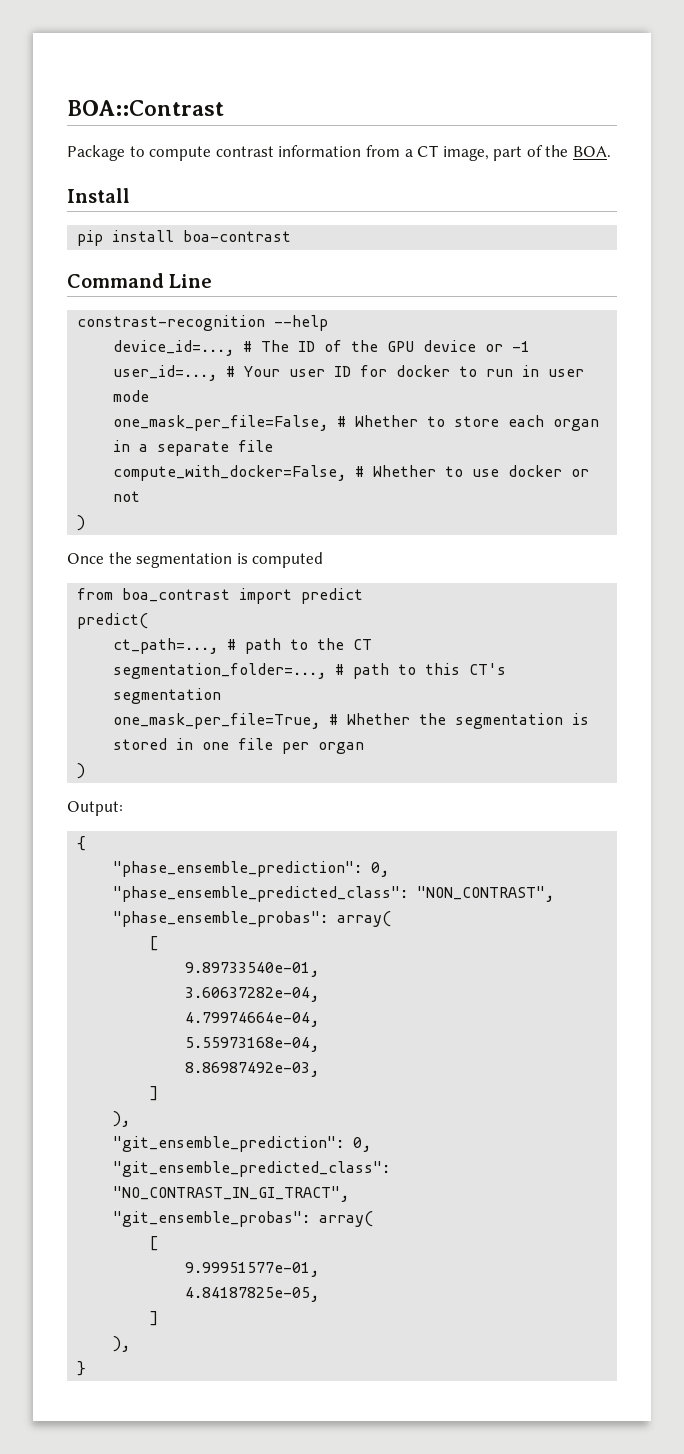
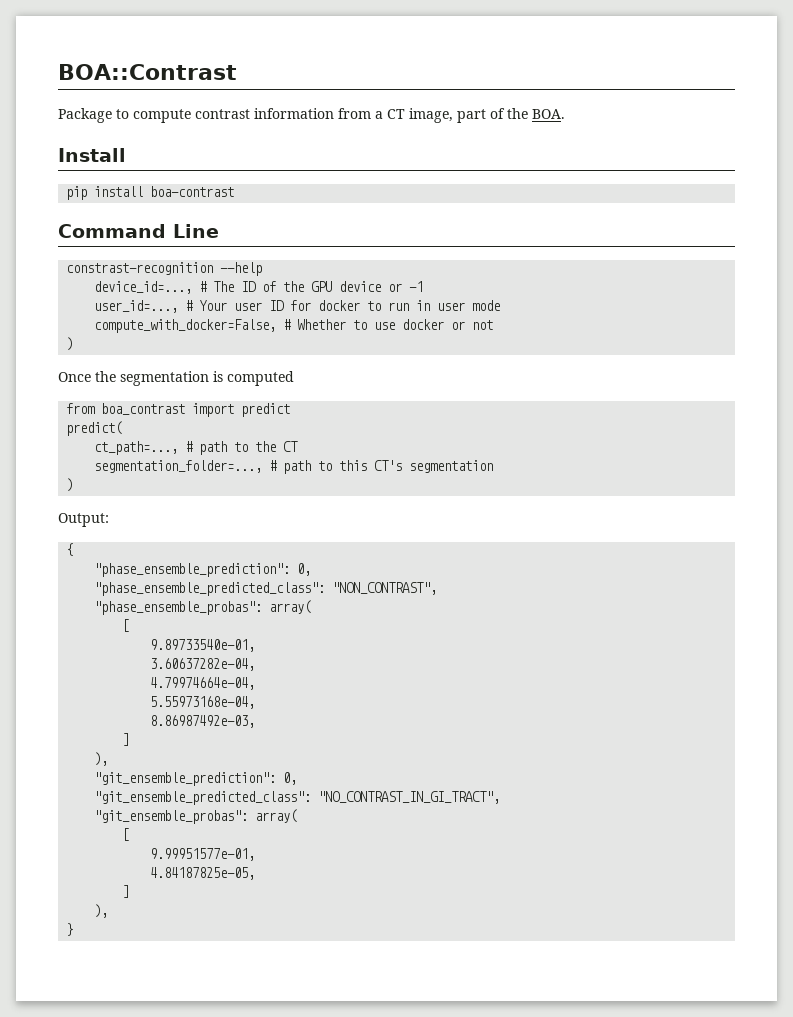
- one_mask_per_file=False, # Whether to store each organ in a separate file
- one_mask_per_file=True, # Whether the segmentation is stored in one file per organ

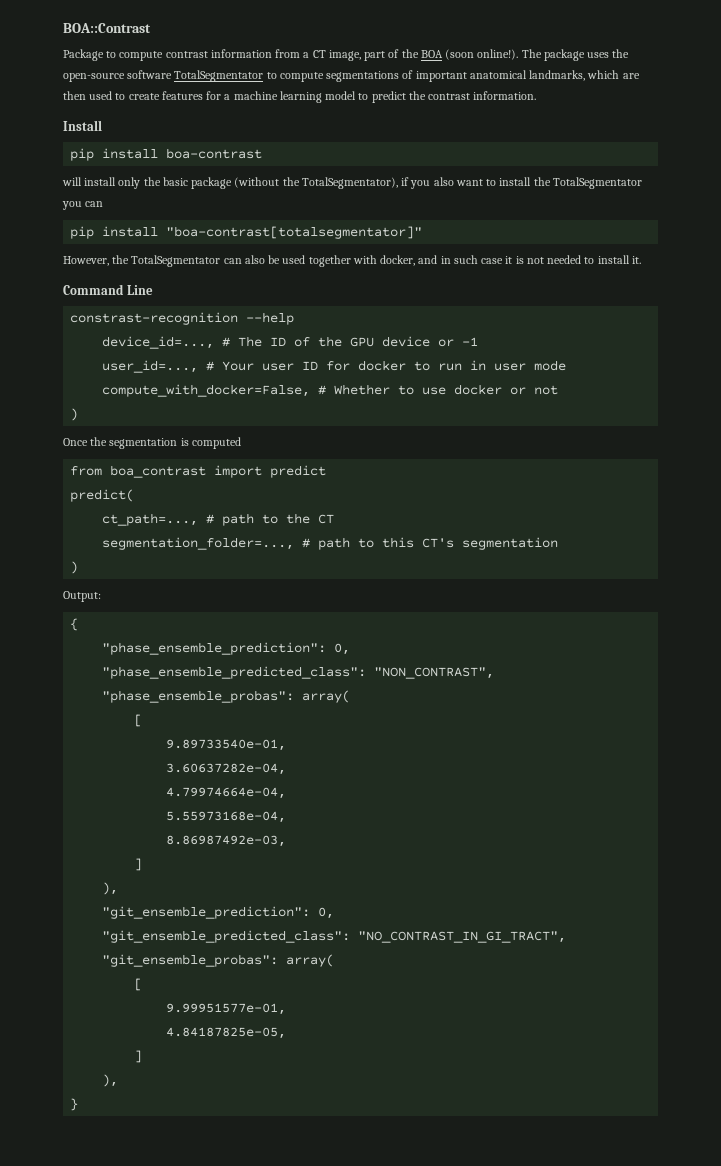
- Package to compute contrast information from a CT image, part of the BOA.
+ Package to compute contrast information from a CT image, part of the BOA (soon online!). The package uses the open-source software TotalSegmentator to compute segmentations of important anatomical landmarks, which are then used to create features for a machine learning model to predict the contrast information.
  Install
  pip install boa-contrast
+ will install only the basic package (without the TotalSegmentator), if you also want to install the TotalSegmentator you can
+ pip install "boa-contrast[totalsegmentator]"
+ However, the TotalSegmentator can also be used together with docker, and in such case it is not needed to install it.

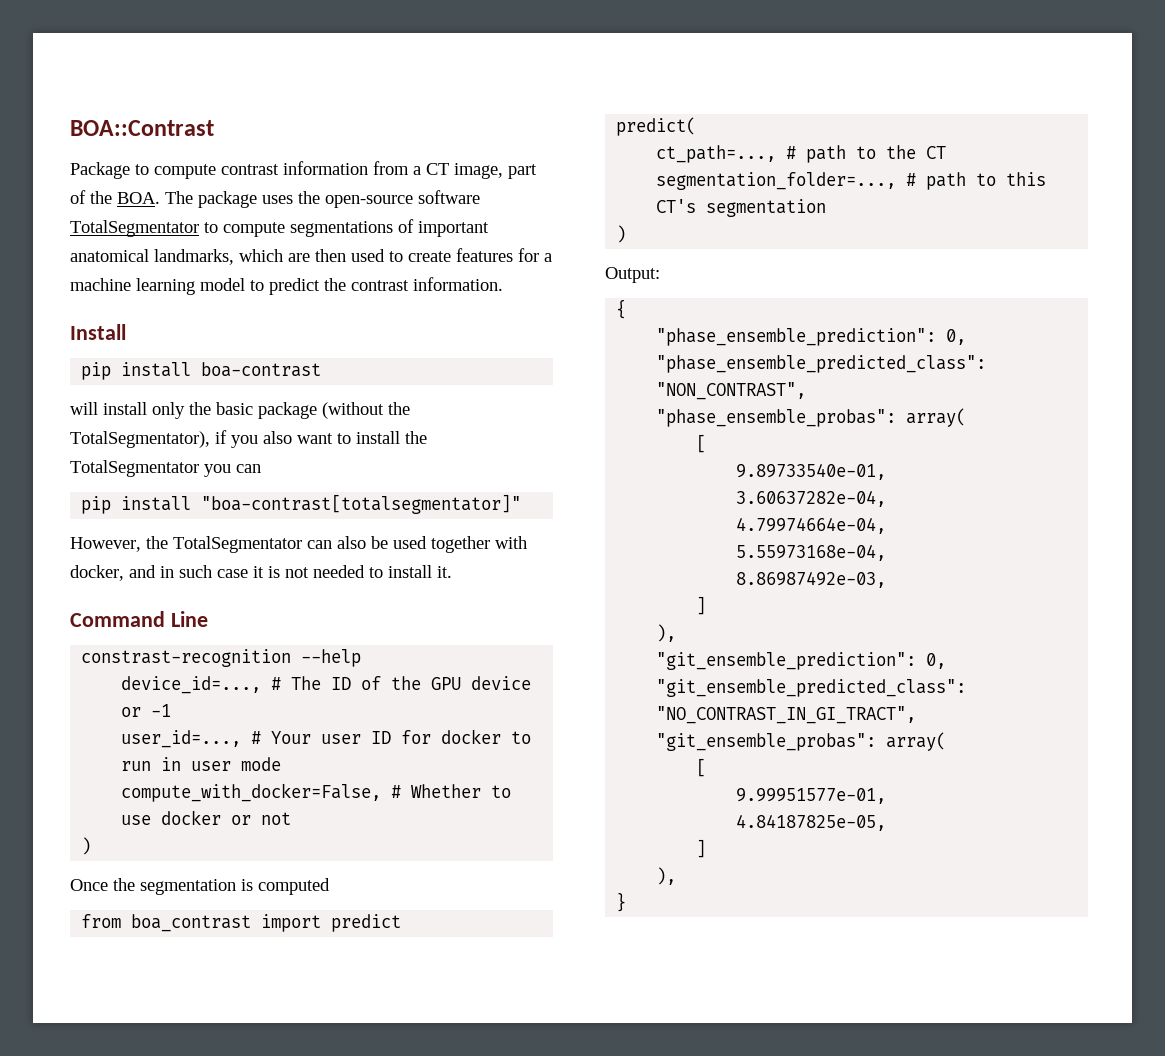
- Package to compute contrast information from a CT image, part of the BOA (soon online!). The package uses the open-source software TotalSegmentator to compute segmentations of important anatomical landmarks, which are then used to create features for a machine learning model to predict the contrast information.
+ Package to compute contrast information from a CT image, part of the BOA. The package uses the open-source software TotalSegmentator to compute segmentations of important anatomical landmarks, which are then used to create features for a machine learning model to predict the contrast information.

